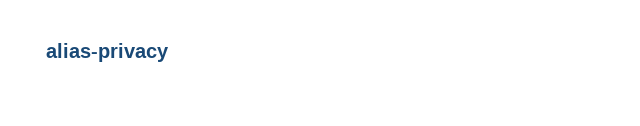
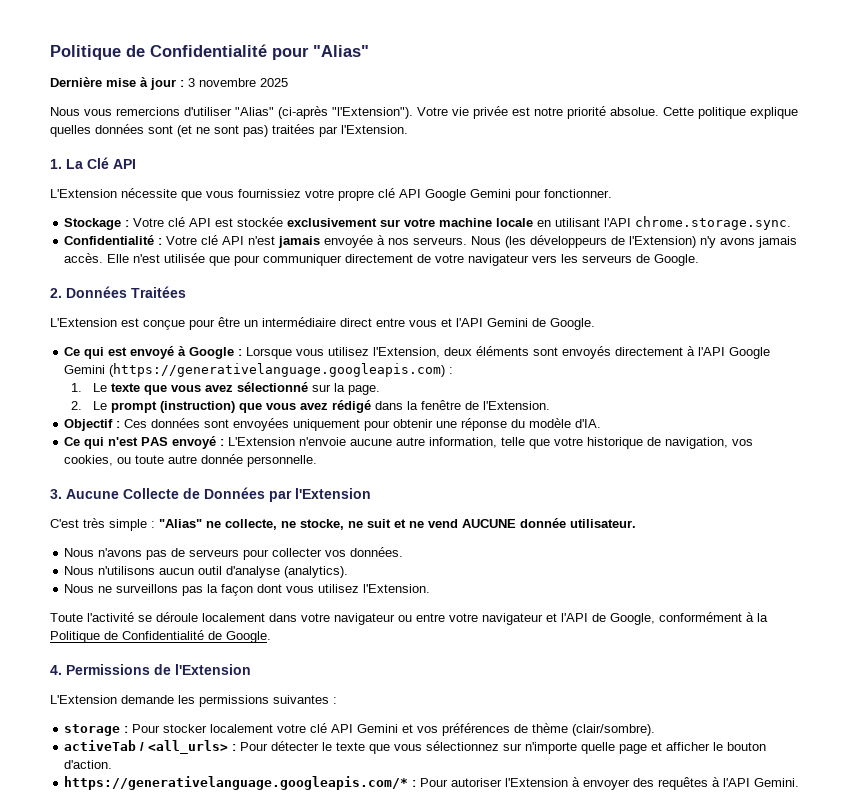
- alias-privacy
+ Politique de Confidentialité pour "Alias"
+ Dernière mise à jour : 3 novembre 2025
+ Nous vous remercions d'utiliser "Alias" (ci-après "l'Extension"). Votre vie privée est notre priorité absolue. Cette politique explique quelles données sont (et ne sont pas) traitées par l'Extension.
+ 1. La Clé API
+ L'Extension nécessite que vous fournissiez votre propre clé API Google Gemini pour fonctionner.
+ Stockage : Votre clé API est stockée exclusivement sur votre machine locale en utilisant l'API chrome.storage.sync.
+ Confidentialité : Votre clé API n'est jamais envoyée à nos serveurs. Nous (les développeurs de l'Extension) n'y avons jamais accès. Elle n'est utilisée que pour communiquer directement de votre navigateur vers les serveurs de Google.
+ 2. Données Traitées
+ L'Extension est conçue pour être un intermédiaire direct entre vous et l'API Gemini de Google.
+ Ce qui est envoyé à Google : Lorsque vous utilisez l'Extension, deux éléments sont envoyés directement à l'API Google Gemini (https://generativelanguage.googleapis.com) :
+ 1. Le texte que vous avez sélectionné sur la page.
+ 2. Le prompt (instruction) que vous avez rédigé dans la fenêtre de l'Extension.
+ Objectif : Ces données sont envoyées uniquement pour obtenir une réponse du modèle d'IA.
+ Ce qui n'est PAS envoyé : L'Extension n'envoie aucune autre information, telle que votre historique de navigation, vos cookies, ou toute autre donnée personnelle.
+ 3. Aucune Collecte de Données par l'Extension
+ C'est très simple : "Alias" ne collecte, ne stocke, ne suit et ne vend AUCUNE donnée utilisateur.
+ Nous n'avons pas de serveurs pour collecter vos données.
+ Nous n'utilisons aucun outil d'analyse (analytics).
+ Nous ne surveillons pas la façon dont vous utilisez l'Extension.
+ Toute l'activité se déroule localement dans votre navigateur ou entre votre navigateur et l'API de Google, conformément à la Politique de Confidentialité de Google.
+ 4. Permissions de l'Extension
+ L'Extension demande les permissions suivantes :
+ storage : Pour stocker localement votre clé API Gemini et vos préférences de thème (clair/sombre).
+ activeTab / <all_urls> : Pour détecter le texte que vous sélectionnez sur n'importe quelle page et afficher le bouton d'action.
+ https://generativelanguage.googleapis.com/* : Pour autoriser l'Extension à envoyer des requêtes à l'API Gemini.

